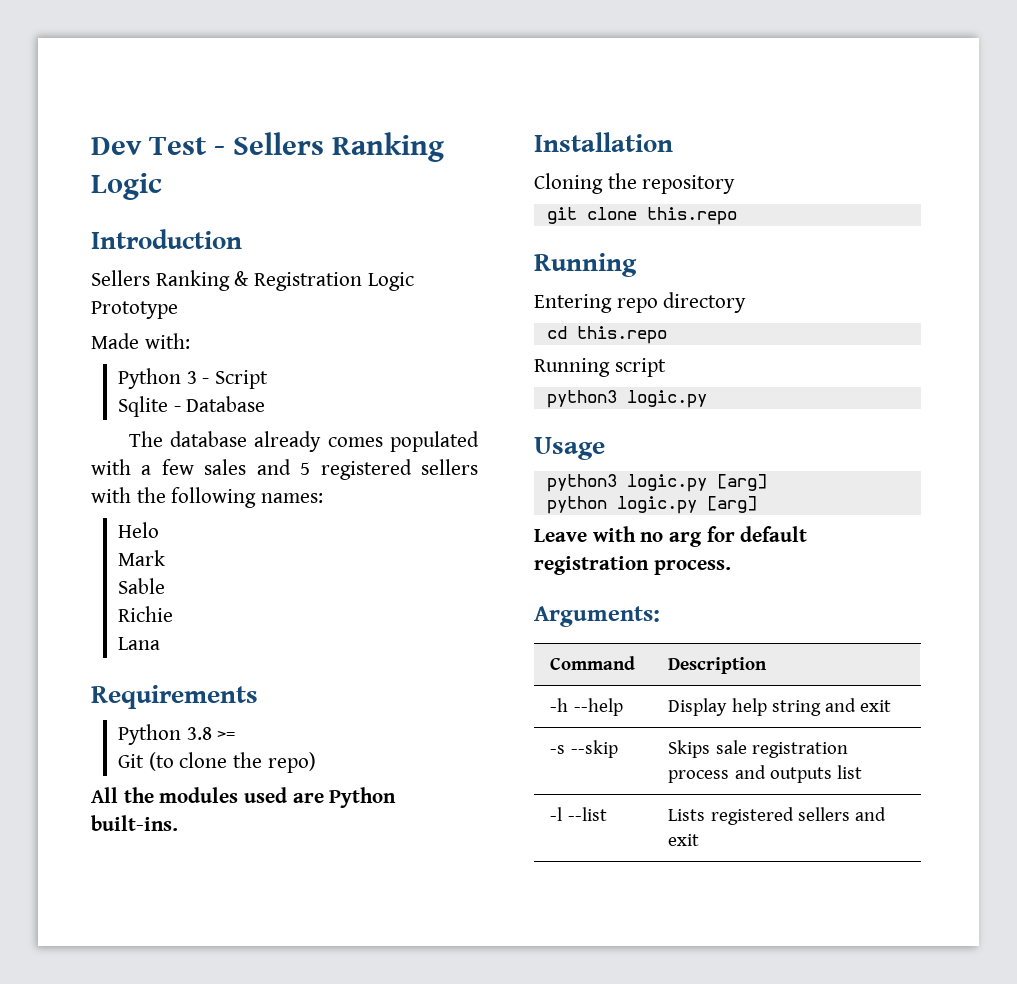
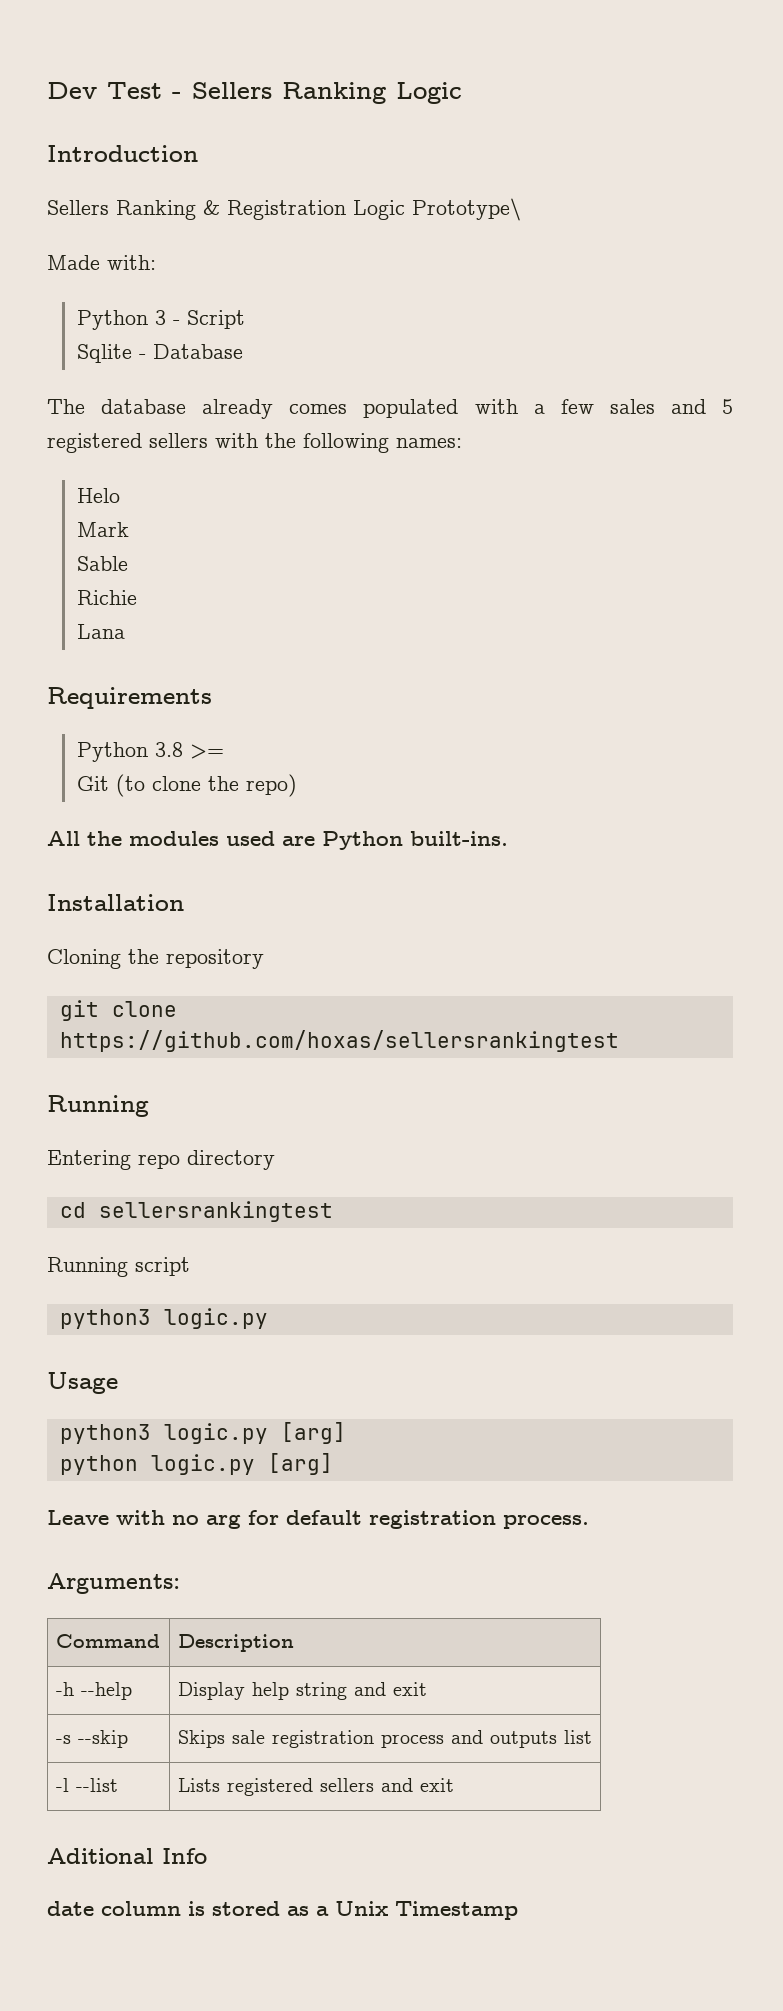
- Sellers Ranking & Registration Logic Prototype
+ Sellers Ranking & Registration Logic Prototype\
- git clone this.repo
+ git clone https://github.com/hoxas/sellersrankingtest
- cd this.repo
+ cd sellersrankingtest
+ Aditional Info
+ date column is stored as a Unix Timestamp

